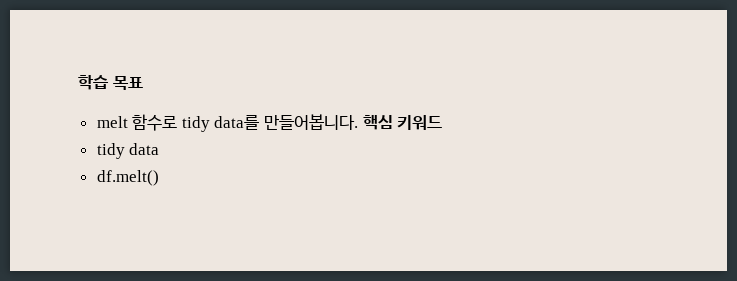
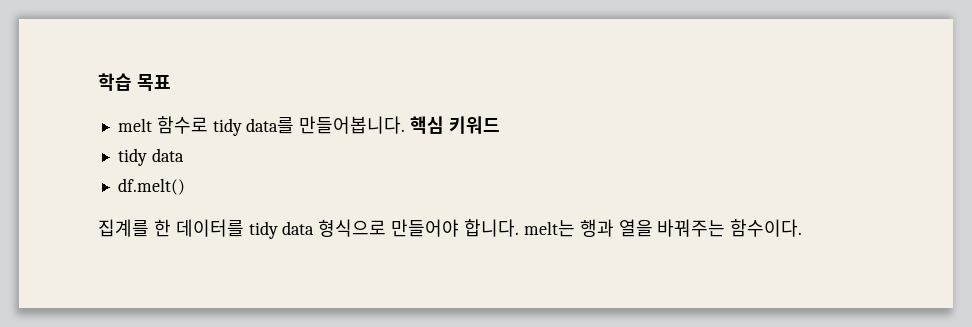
+ 집계를 한 데이터를 tidy data 형식으로 만들어야 합니다. melt는 행과 열을 바꿔주는 함수이다.

